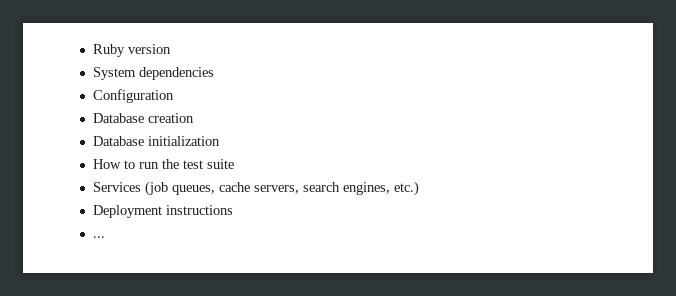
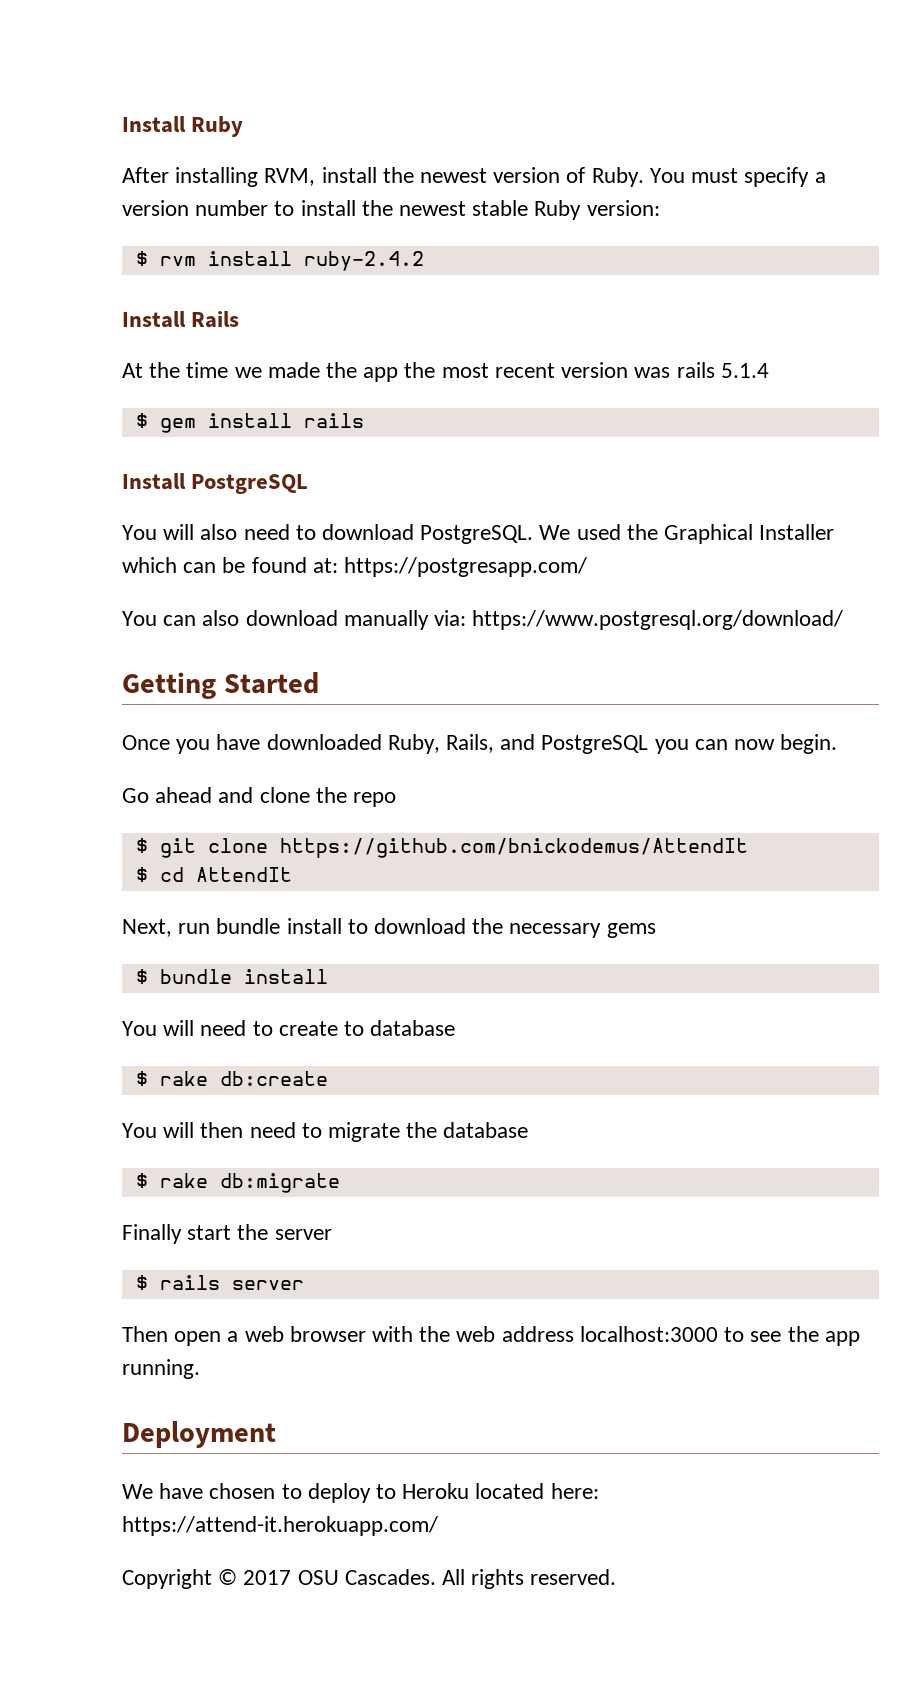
- Ruby version
- System dependencies
- Configuration
- Database creation
- Database initialization
- How to run the test suite
- Services (job queues, cache servers, search engines, etc.)
- Deployment instructions
- ...
+ Install Ruby
+ After installing RVM, install the newest version of Ruby. You must specify a version number to install the newest stable Ruby version:
+ $ rvm install ruby-2.4.2
+ Install Rails
+ At the time we made the app the most recent version was rails 5.1.4
+ $ gem install rails
+ Install PostgreSQL
+ You will also need to download PostgreSQL. We used the Graphical Installer which can be found at: https://postgresapp.com/
+ You can also download manually via: https://www.postgresql.org/download/
+ Getting Started
+ Once you have downloaded Ruby, Rails, and PostgreSQL you can now begin.
+ Go ahead and clone the repo
+ $ git clone https://github.com/bnickodemus/AttendIt
+ $ cd AttendIt
+ Next, run bundle install to download the necessary gems
+ $ bundle install
+ You will need to create to database
+ $ rake db:create
+ You will then need to migrate the database
+ $ rake db:migrate
+ Finally start the server
+ $ rails server
+ Then open a web browser with the web address localhost:3000 to see the app running.
+ Deployment
+ We have chosen to deploy to Heroku located here: https://attend-it.herokuapp.com/
+ Copyright © 2017 OSU Cascades. All rights reserved.

